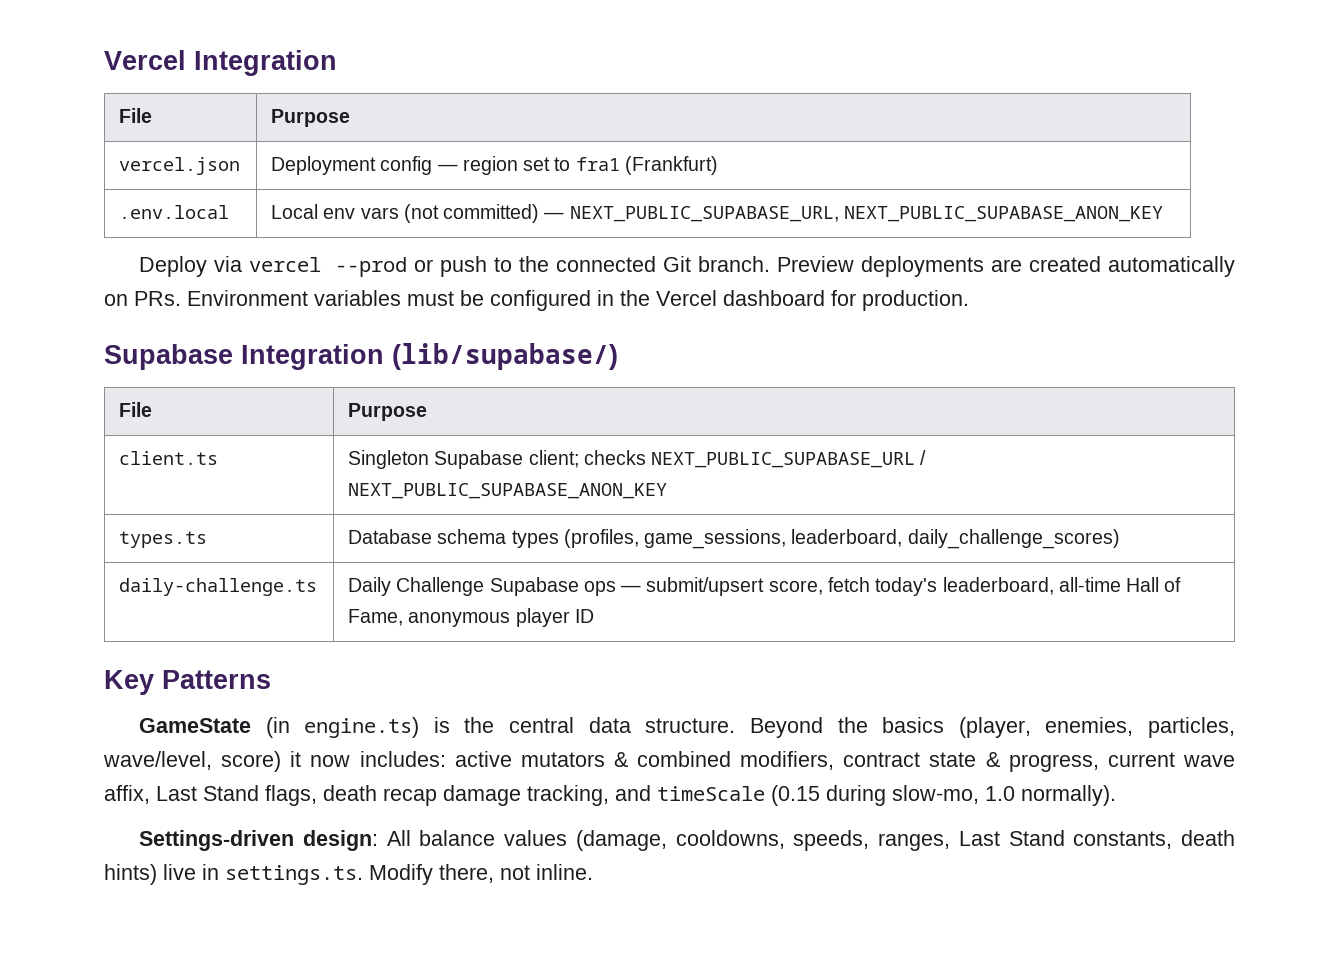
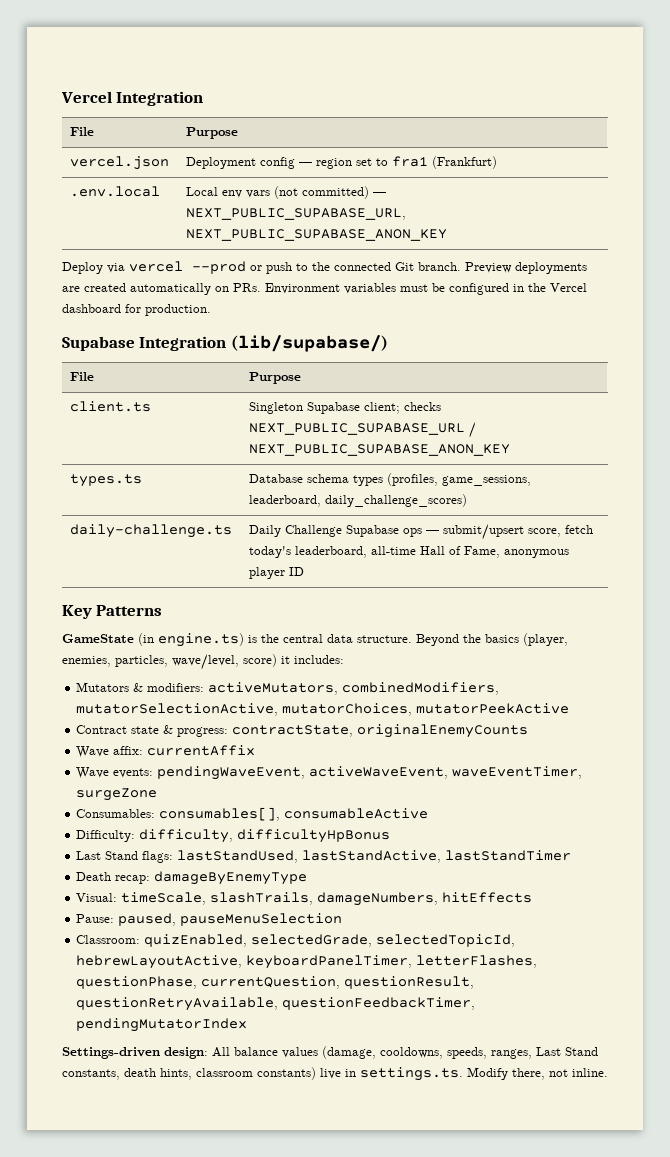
- Beyond the basics (player, enemies, particles, wave/level, score) it now includes: active mutators & combined modifiers, contract state & progress, current wave affix, Last Stand flags, death recap damage tracking, and timeScale (0.15 during slow-mo, 1.0 normally).
+ Beyond the basics (player, enemies, particles, wave/level, score) it includes:
+ Mutators & modifiers: activeMutators, combinedModifiers, mutatorSelectionActive, mutatorChoices, mutatorPeekActive
+ Contract state & progress: contractState, originalEnemyCounts
+ Wave affix: currentAffix
+ Wave events: pendingWaveEvent, activeWaveEvent, waveEventTimer, surgeZone
+ Consumables: consumables[], consumableActive
+ Difficulty: difficulty, difficultyHpBonus
+ Last Stand flags: lastStandUsed, lastStandActive, lastStandTimer
+ Death recap: damageByEnemyType
+ Visual: timeScale, slashTrails, damageNumbers, hitEffects
+ Pause: paused, pauseMenuSelection
+ Classroom: quizEnabled, selectedGrade, selectedTopicId, hebrewLayoutActive, keyboardPanelTimer, letterFlashes, questionPhase, currentQuestion, questionResult, questionRetryAvailable, questionFeedbackTimer, pendingMutatorIndex
- Settings-driven design: All balance values (damage, cooldowns, speeds, ranges, Last Stand constants, death hints) live in settings.ts. Modify there, not inline.
+ Settings-driven design: All balance values (damage, cooldowns, speeds, ranges, Last Stand constants, death hints, classroom constants) live in settings.ts. Modify there, not inline.

